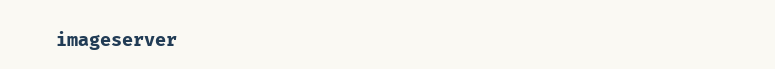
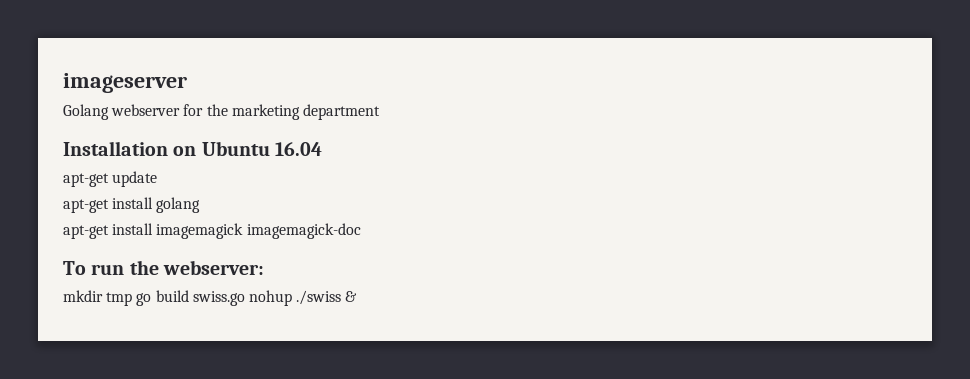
+ Golang webserver for the marketing department
+ Installation on Ubuntu 16.04
+ apt-get update
+ apt-get install golang
+ apt-get install imagemagick imagemagick-doc
+ To run the webserver:
+ mkdir tmp go build swiss.go nohup ./swiss &

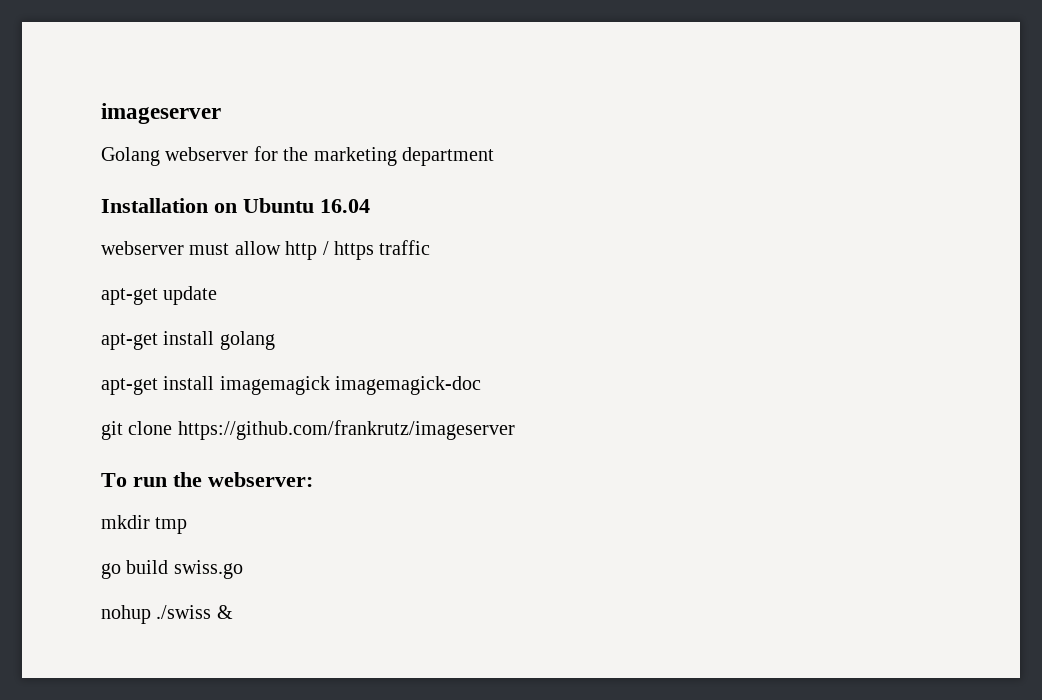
+ webserver must allow http / https traffic
+ git clone https://github.com/frankrutz/imageserver
- mkdir tmp go build swiss.go nohup ./swiss &
+ mkdir tmp
+ go build swiss.go
+ nohup ./swiss &

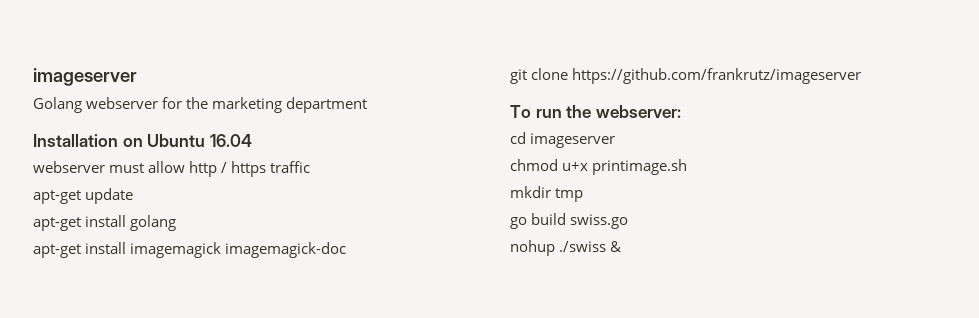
+ cd imageserver
+ chmod u+x printimage.sh

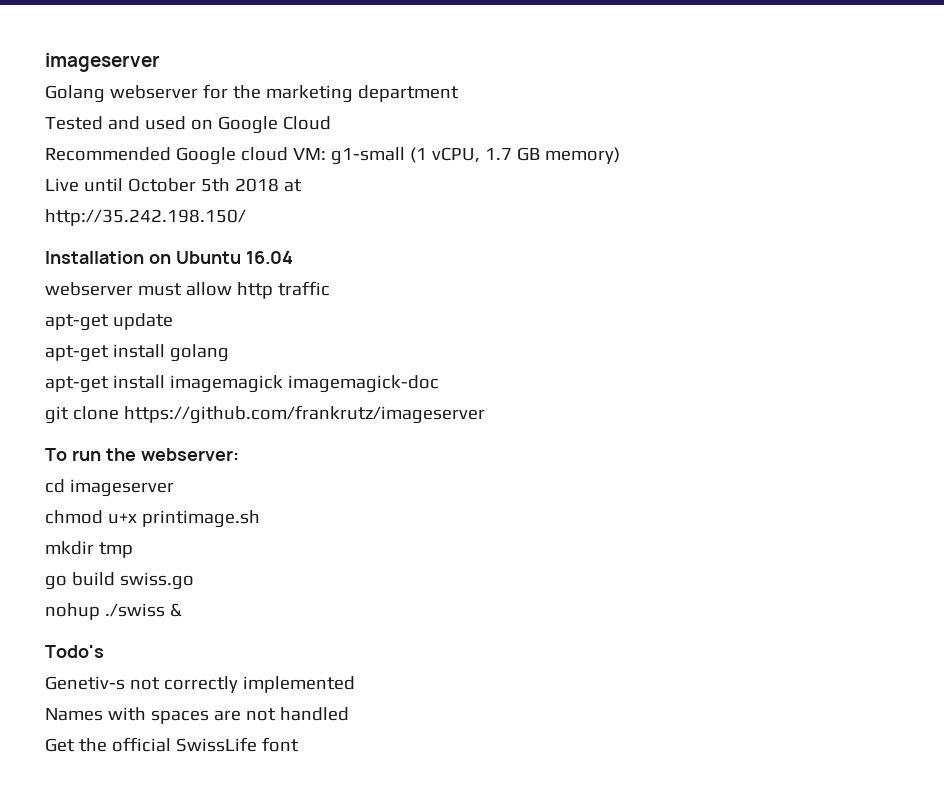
+ Tested and used on Google Cloud
+ Recommended Google cloud VM: g1-small (1 vCPU, 1.7 GB memory)
+ Live until October 5th 2018 at
+ http://35.242.198.150/
- webserver must allow http / https traffic
+ webserver must allow http traffic
+ Todo's
+ Genetiv-s not correctly implemented
+ Names with spaces are not handled
+ Get the official SwissLife font

